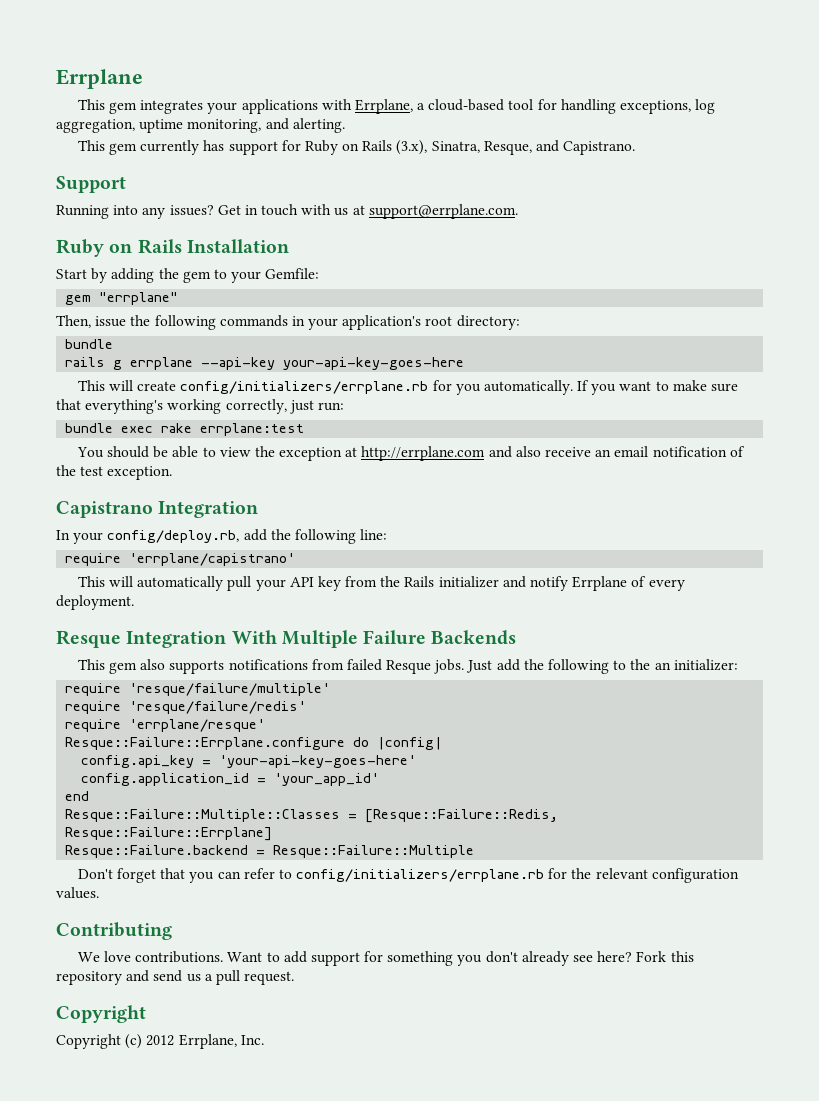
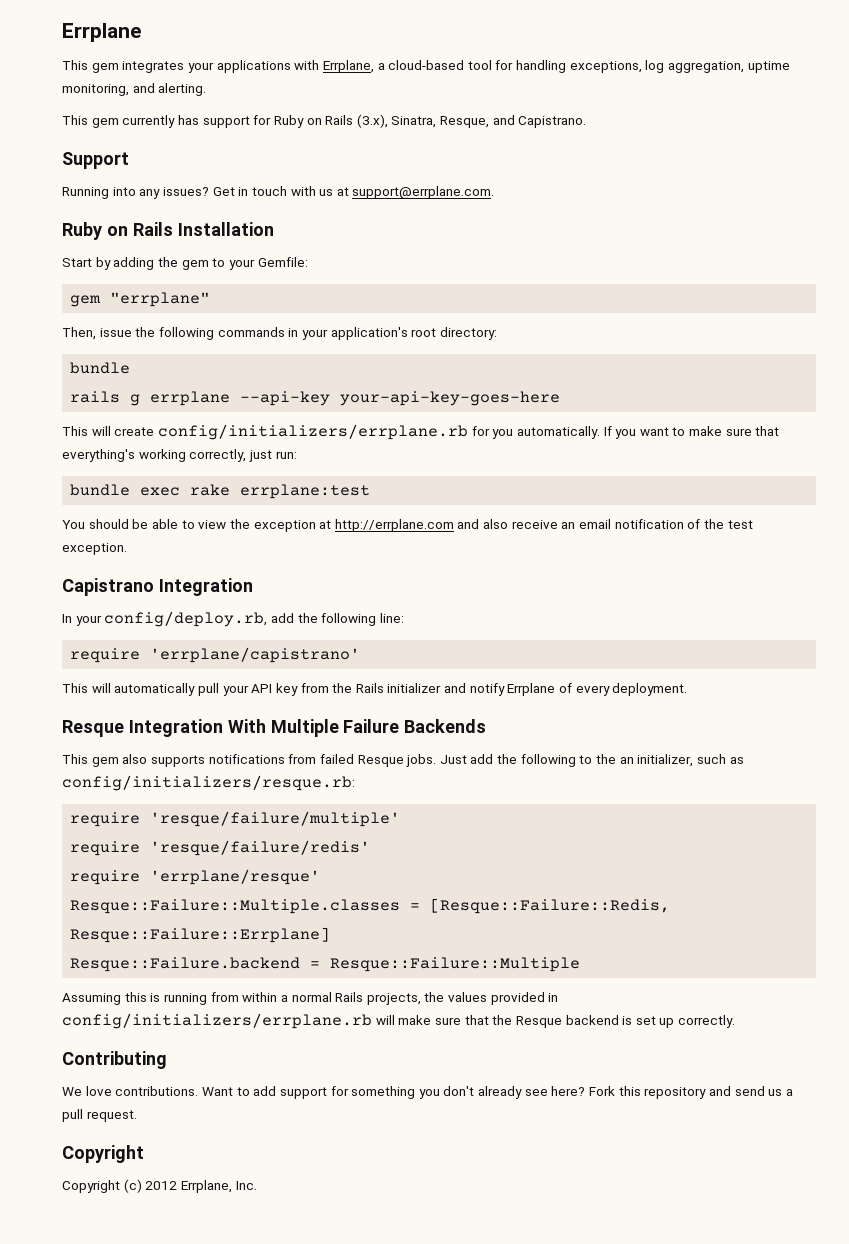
- Just add the following to the an initializer:
+ Just add the following to the an initializer, such as config/initializers/resque.rb:
- Resque::Failure::Errplane.configure do |config|
- config.api_key = 'your-api-key-goes-here'
- config.application_id = 'your_app_id'
- end
- Resque::Failure::Multiple::Classes = [Resque::Failure::Redis, Resque::Failure::Errplane]
+ Resque::Failure::Multiple.classes = [Resque::Failure::Redis, Resque::Failure::Errplane]
- Don't forget that you can refer to config/initializers/errplane.rb for the relevant configuration values.
+ Assuming this is running from within a normal Rails projects, the values provided in config/initializers/errplane.rb will make sure that the Resque backend is set up correctly.

